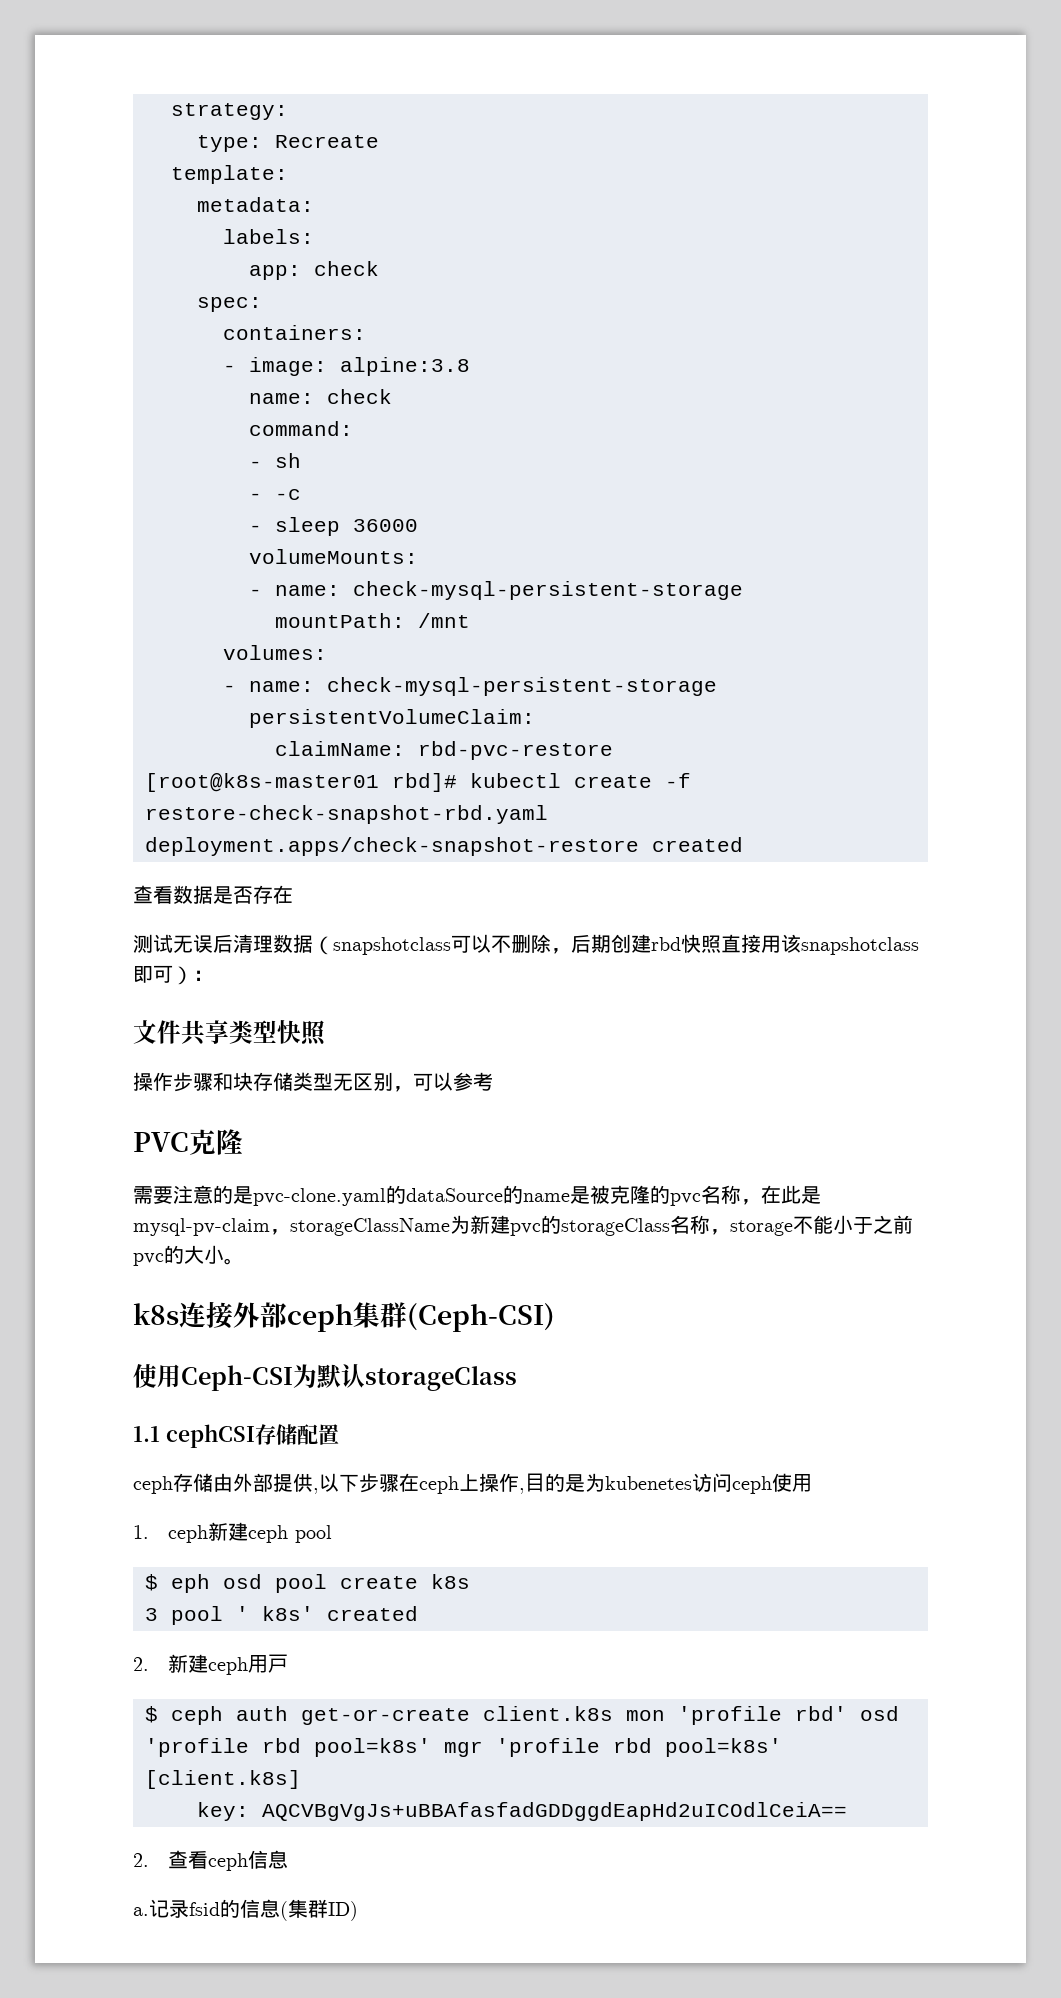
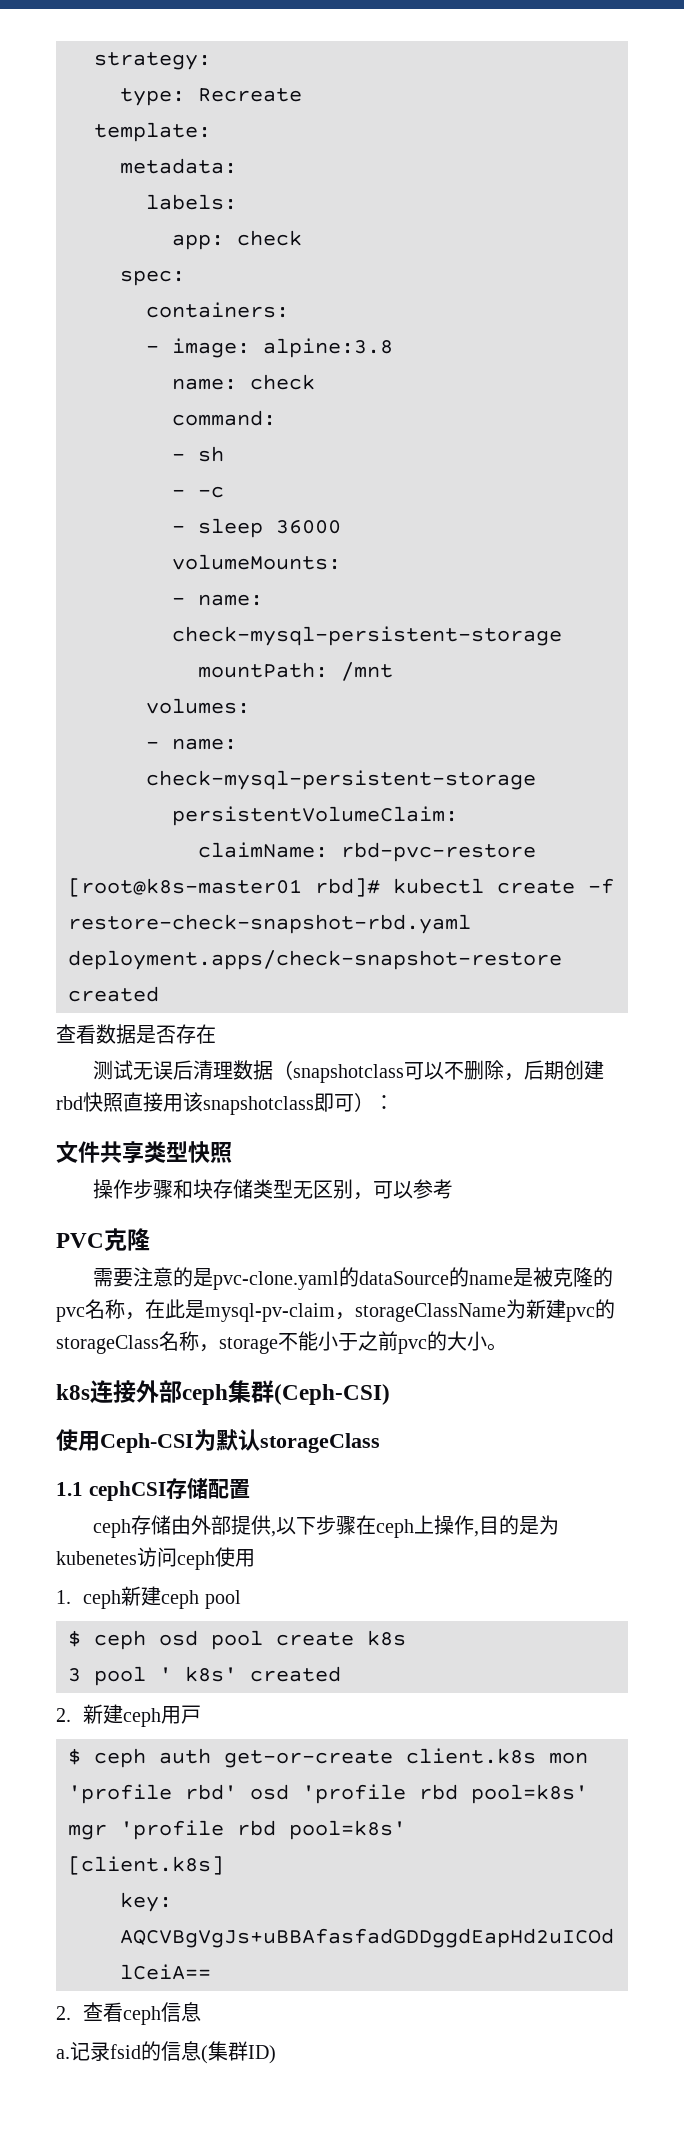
- $ eph osd pool create k8s
+ $ ceph osd pool create k8s

